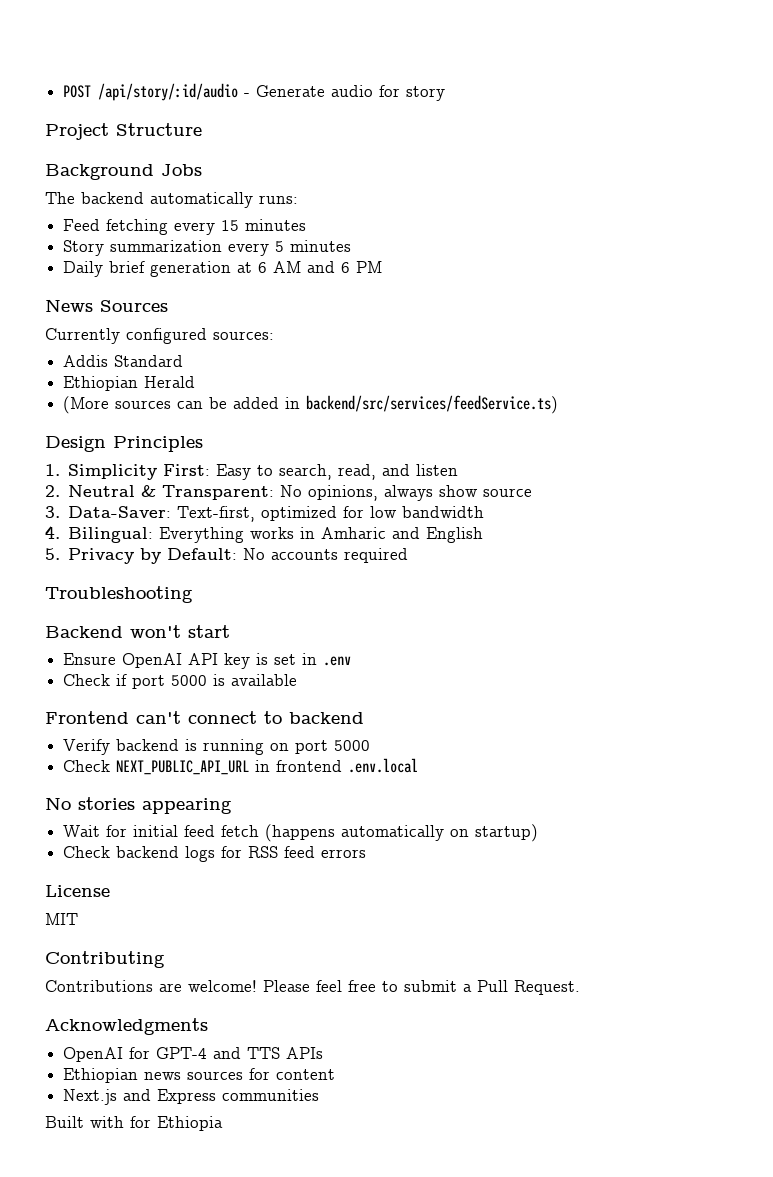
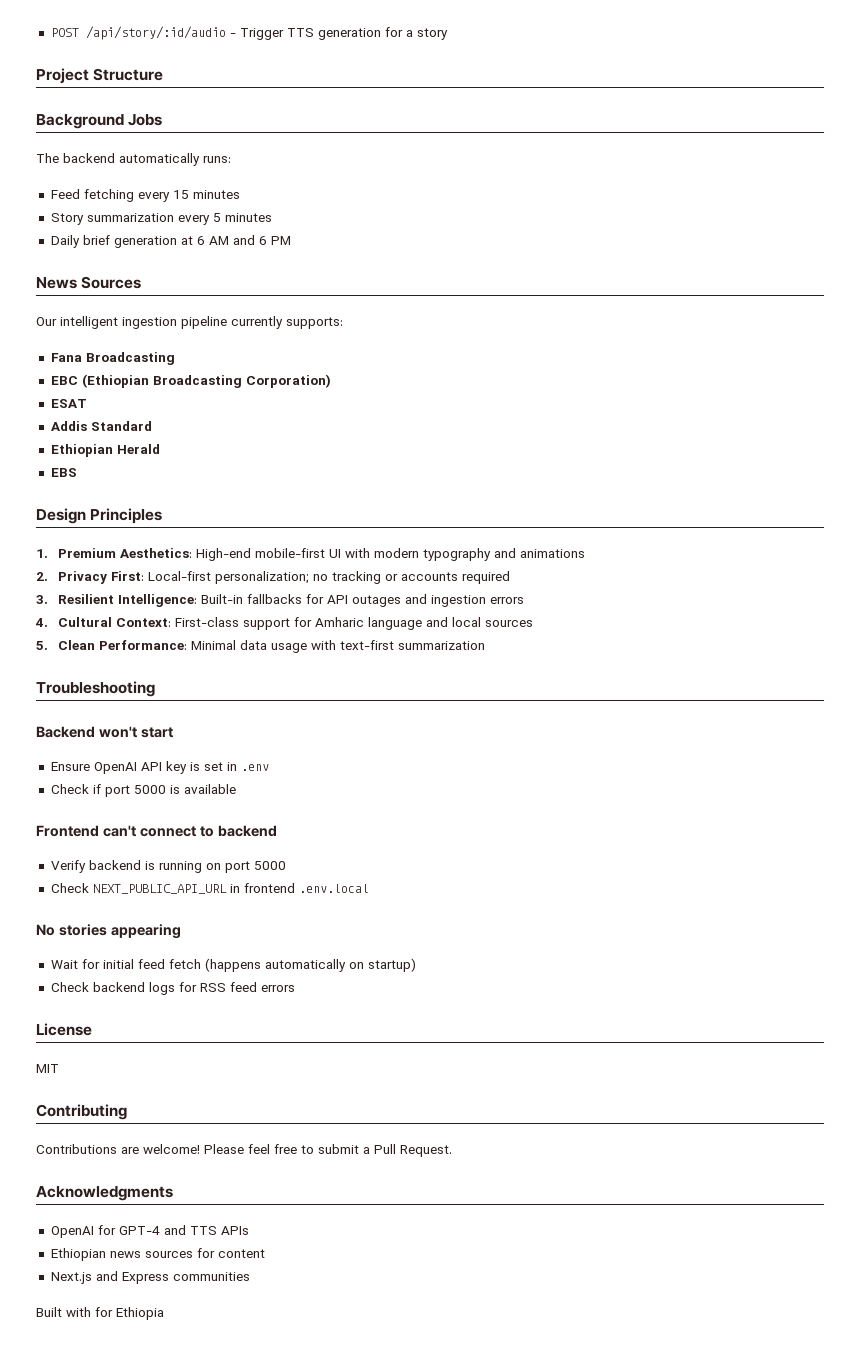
- POST /api/story/:id/audio - Generate audio for story
+ POST /api/story/:id/audio - Trigger TTS generation for a story
- Currently configured sources:
+ Our intelligent ingestion pipeline currently supports:
+ Fana Broadcasting
+ EBC (Ethiopian Broadcasting Corporation)
+ ESAT
  Addis Standard
  Ethiopian Herald
- (More sources can be added in backend/src/services/feedService.ts)
+ EBS
  Design Principles
- 1. Simplicity First: Easy to search, read, and listen
- 2. Neutral & Transparent: No opinions, always show source
- 3. Data-Saver: Text-first, optimized for low bandwidth
- 4. Bilingual: Everything works in Amharic and English
- 5. Privacy by Default: No accounts required
+ 1. Premium Aesthetics: High-end mobile-first UI with modern typography and animations
+ 2. Privacy First: Local-first personalization; no tracking or accounts required
+ 3. Resilient Intelligence: Built-in fallbacks for API outages and ingestion errors
+ 4. Cultural Context: First-class support for Amharic language and local sources
+ 5. Clean Performance: Minimal data usage with text-first summarization

